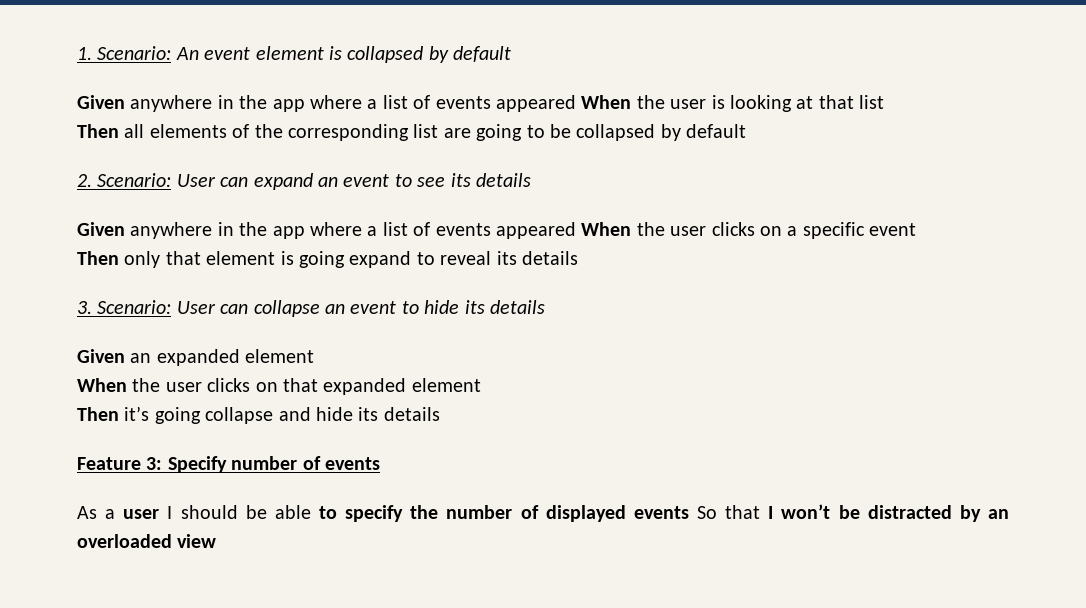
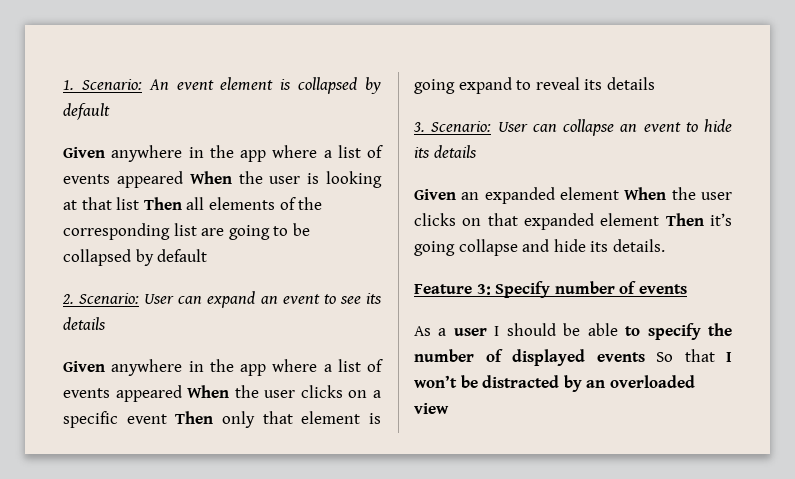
- Given anywhere in the app where a list of events appeared When the user is looking at that list
- Then all elements of the corresponding list are going to be collapsed by default
+ Given anywhere in the app where a list of events appeared When the user is looking at that list Then all elements of the corresponding list are going to be collapsed by default
- Given anywhere in the app where a list of events appeared When the user clicks on a specific event
- Then only that element is going expand to reveal its details
+ Given anywhere in the app where a list of events appeared When the user clicks on a specific event Then only that element is going expand to reveal its details
- Given an expanded element
- When the user clicks on that expanded element
- Then it’s going collapse and hide its details
+ Given an expanded element When the user clicks on that expanded element Then it’s going collapse and hide its details.

